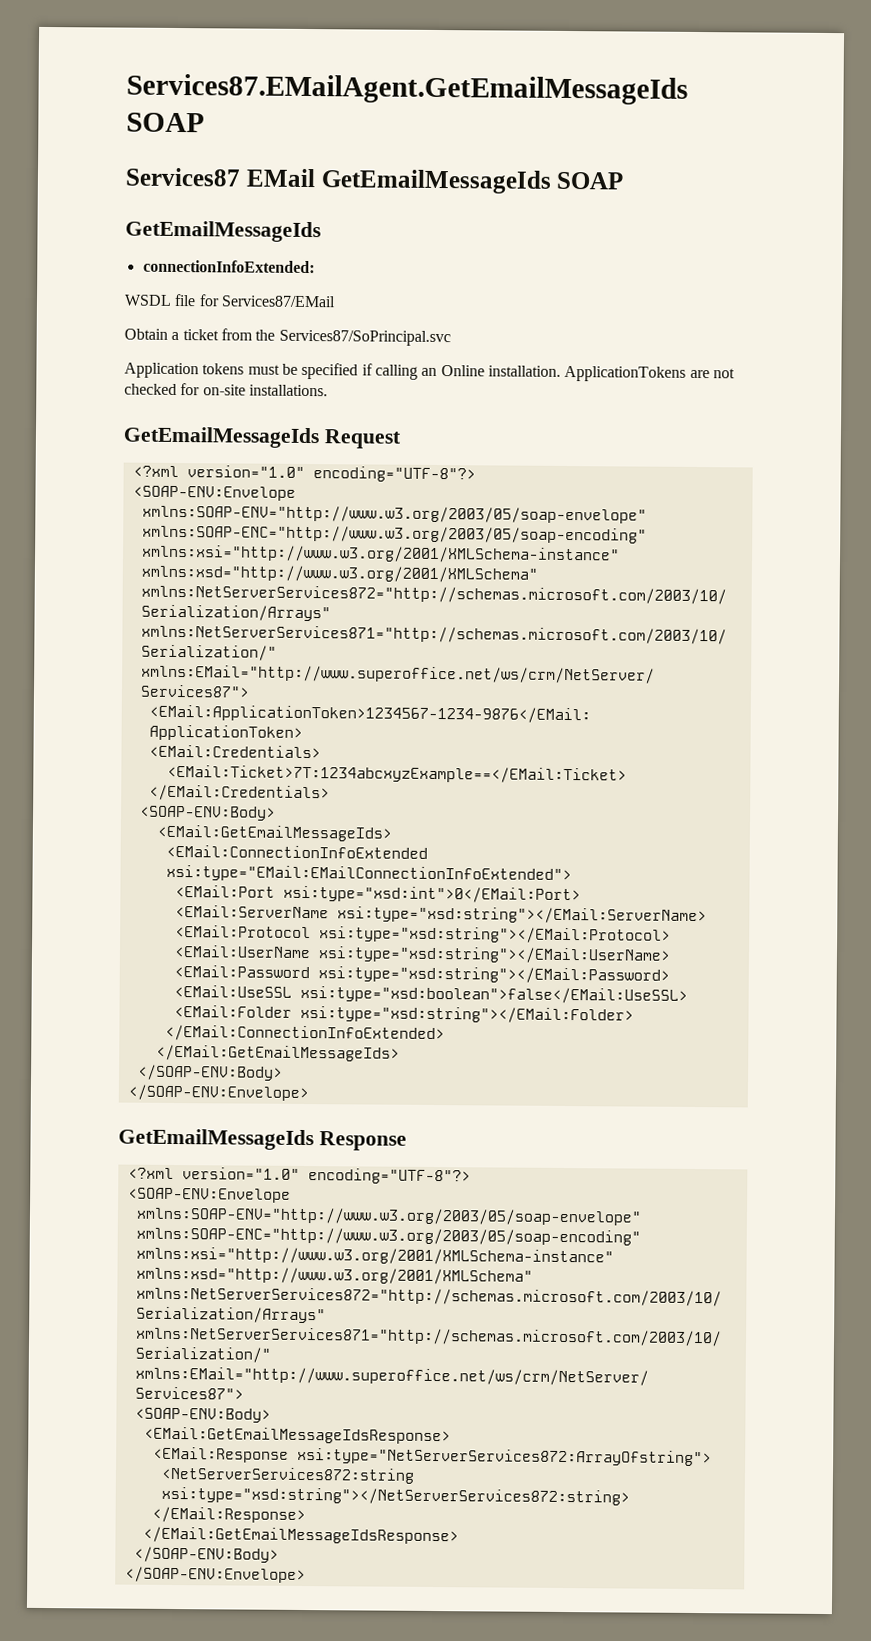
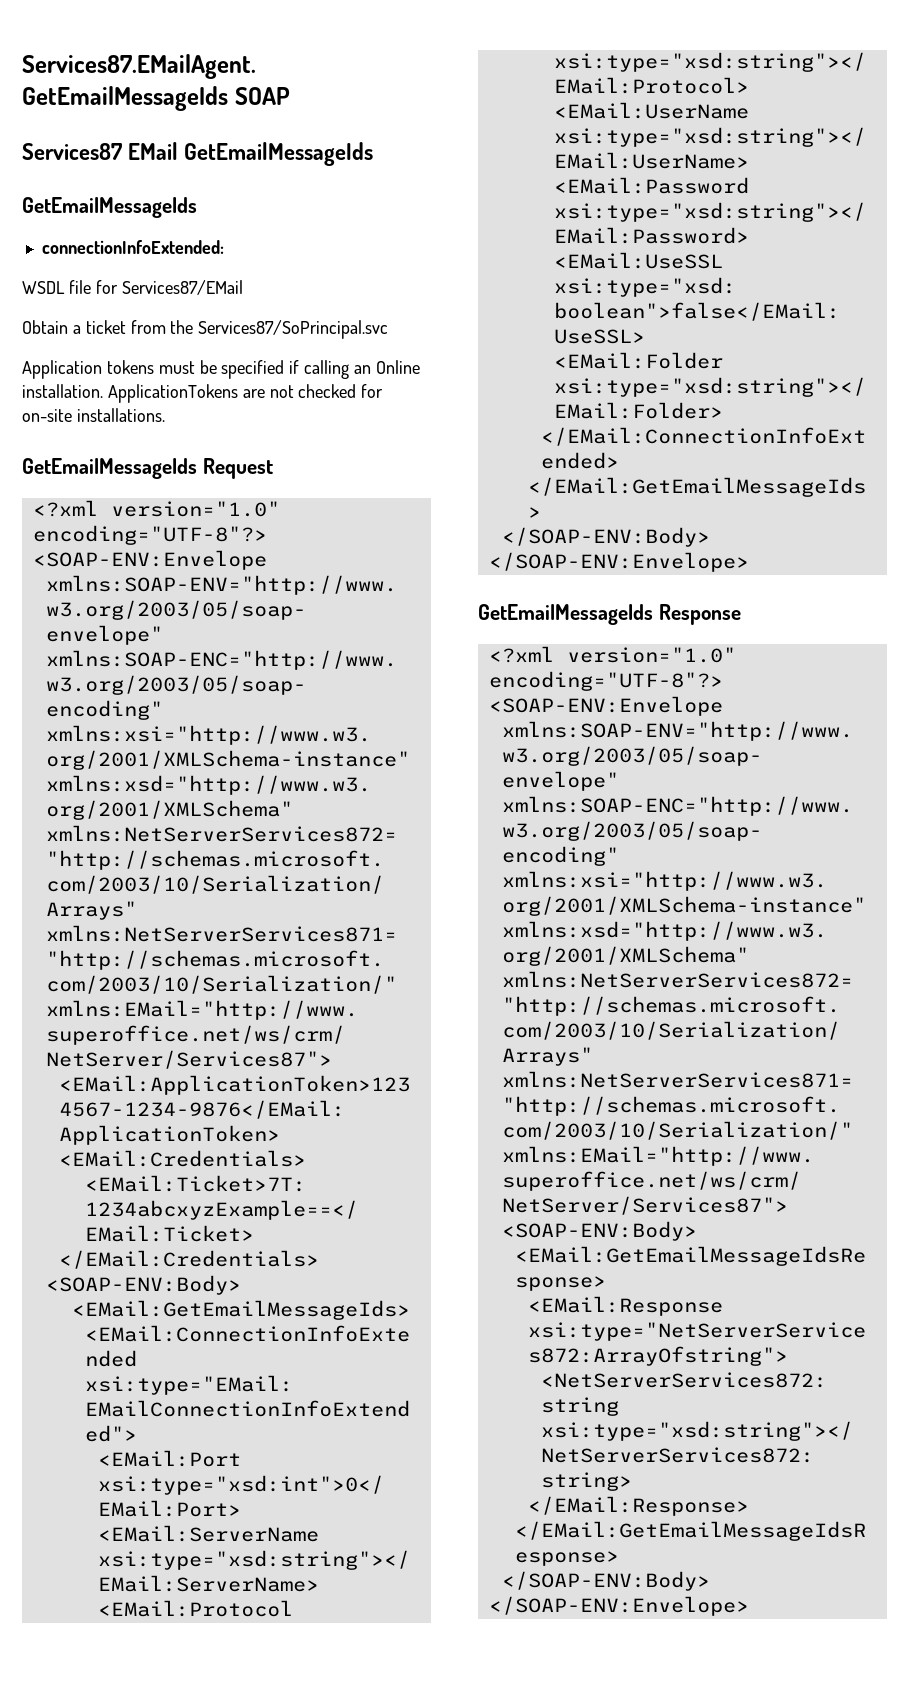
- Services87 EMail GetEmailMessageIds SOAP
+ Services87 EMail GetEmailMessageIds

